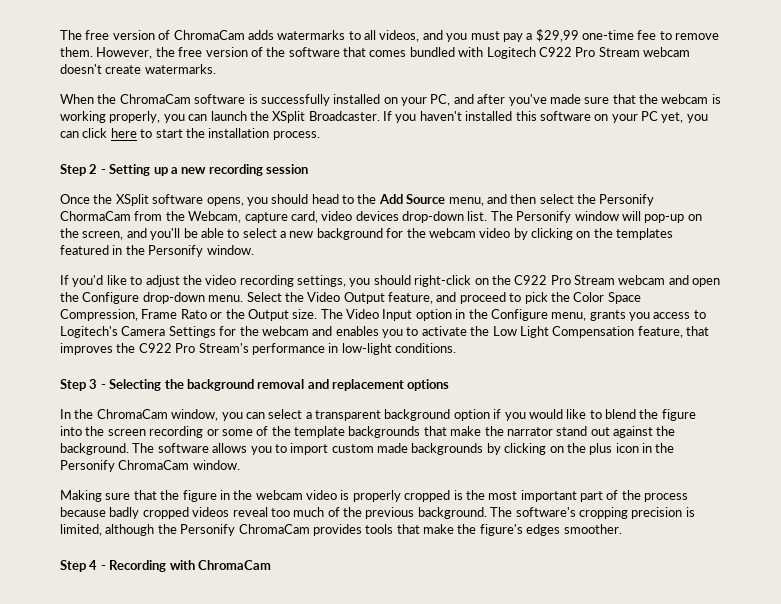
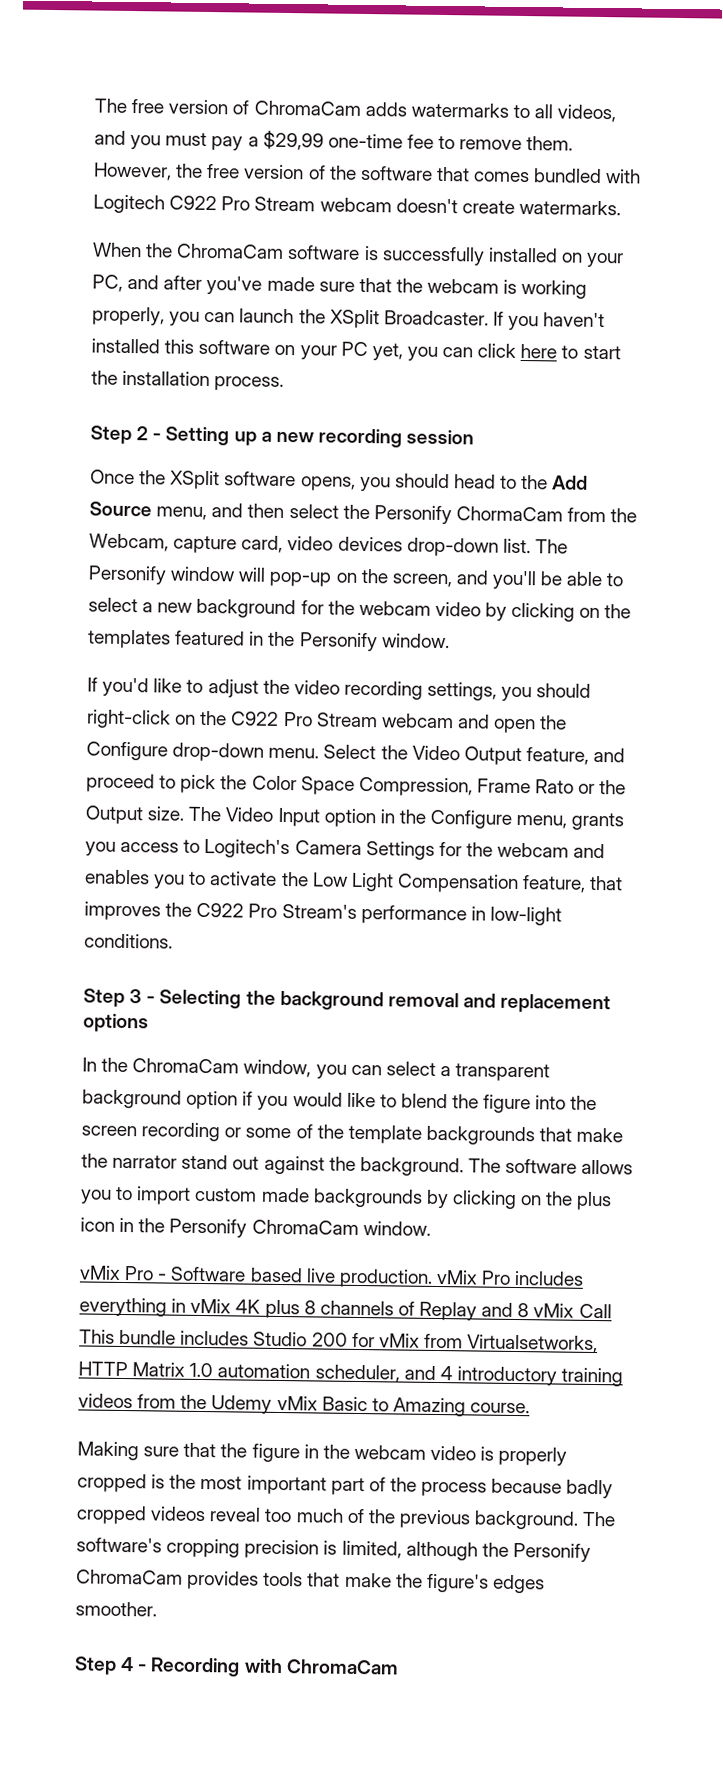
+ vMix Pro - Software based live production. vMix Pro includes everything in vMix 4K plus 8 channels of Replay and 8 vMix Call This bundle includes Studio 200 for vMix from Virtualsetworks, HTTP Matrix 1.0 automation scheduler, and 4 introductory training videos from the Udemy vMix Basic to Amazing course.

